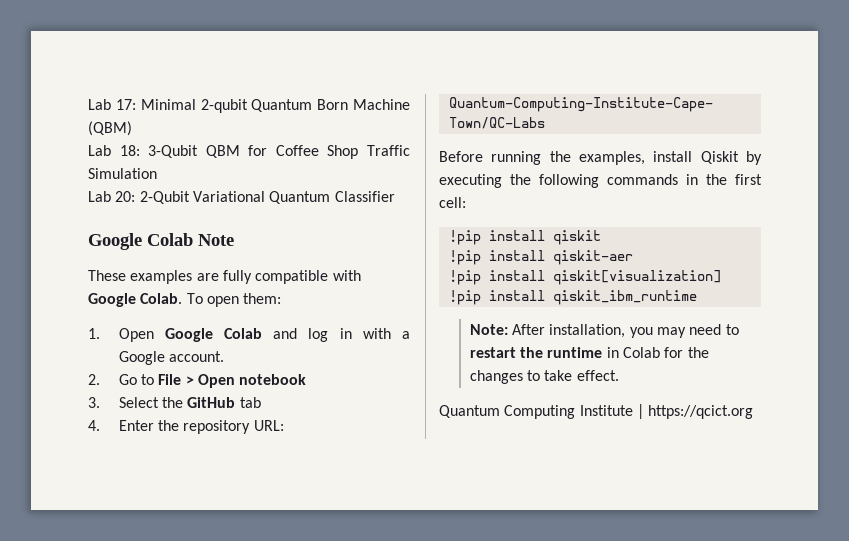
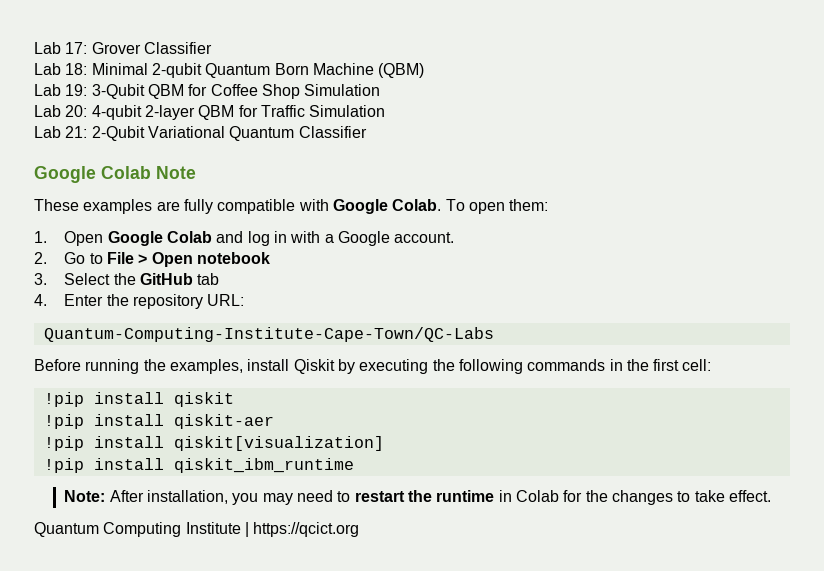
- Lab 17: Minimal 2-qubit Quantum Born Machine (QBM)
+ Lab 17: Grover Classifier
+ Lab 18: Minimal 2-qubit Quantum Born Machine (QBM)
- Lab 18: 3-Qubit QBM for Coffee Shop Traffic Simulation
+ Lab 19: 3-Qubit QBM for Coffee Shop Simulation
+ Lab 20: 4-qubit 2-layer QBM for Traffic Simulation
- Lab 20: 2-Qubit Variational Quantum Classifier
+ Lab 21: 2-Qubit Variational Quantum Classifier

